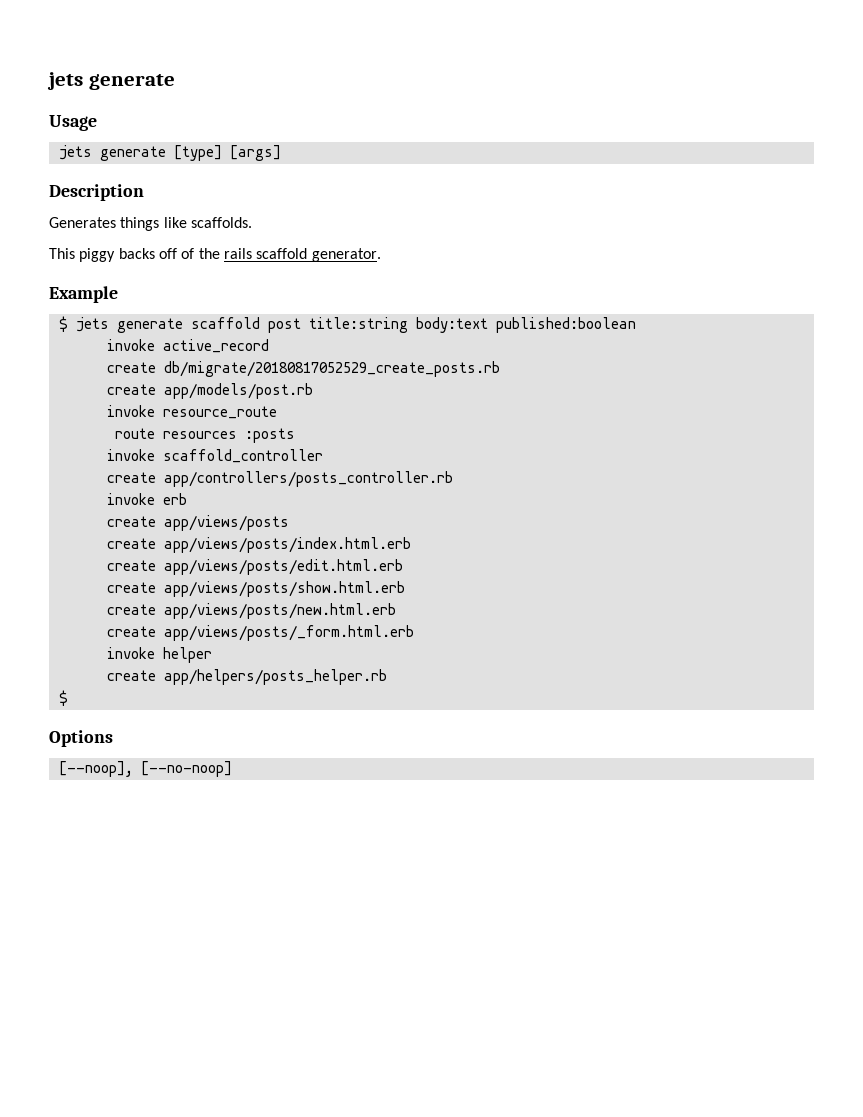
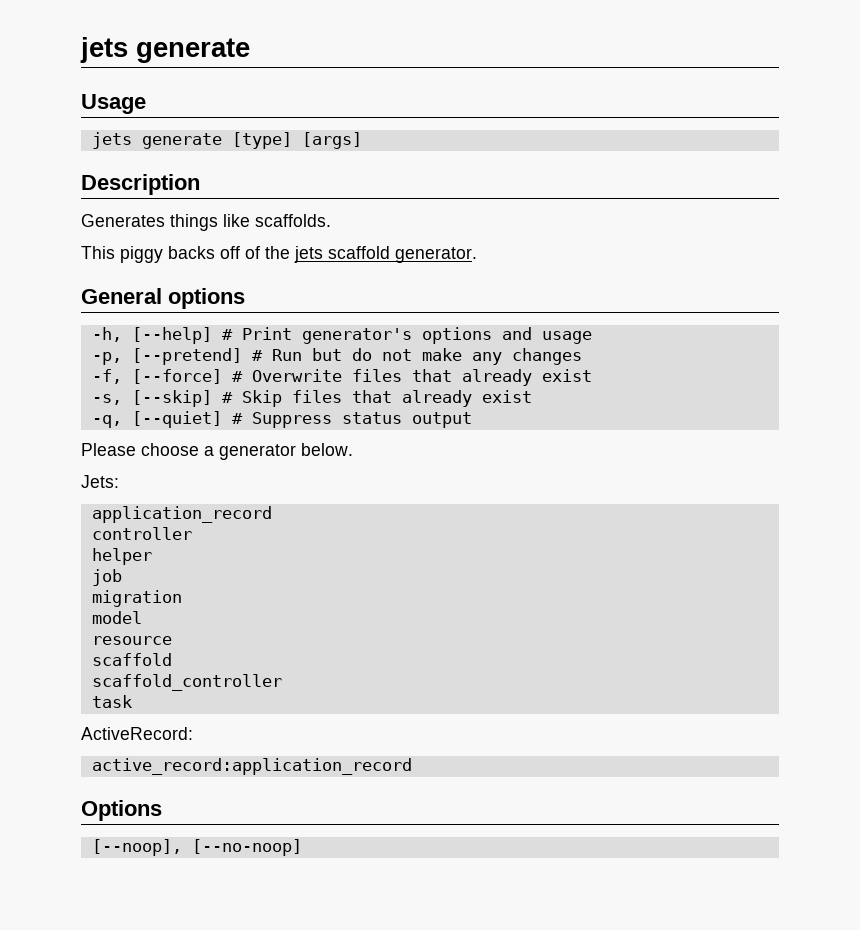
- This piggy backs off of the rails scaffold generator.
+ This piggy backs off of the jets scaffold generator.
- Example
- $ jets generate scaffold post title:string body:text published:boolean
- invoke active_record
- create db/migrate/20180817052529_create_posts.rb
- create app/models/post.rb
- invoke resource_route
- route resources :posts
- invoke scaffold_controller
- create app/controllers/posts_controller.rb
- invoke erb
- create app/views/posts
- create app/views/posts/index.html.erb
- create app/views/posts/edit.html.erb
- create app/views/posts/show.html.erb
- create app/views/posts/new.html.erb
- create app/views/posts/_form.html.erb
- invoke helper
- create app/helpers/posts_helper.rb
- $
+ General options
+ -h, [--help] # Print generator's options and usage
+ -p, [--pretend] # Run but do not make any changes
+ -f, [--force] # Overwrite files that already exist
+ -s, [--skip] # Skip files that already exist
+ -q, [--quiet] # Suppress status output
+ Please choose a generator below.
+ Jets:
+ application_record
+ controller
+ helper
+ job
+ migration
+ model
+ resource
+ scaffold
+ scaffold_controller
+ task
+ ActiveRecord:
+ active_record:application_record

